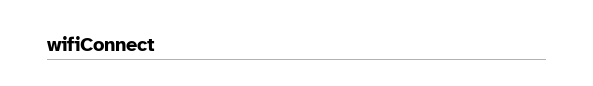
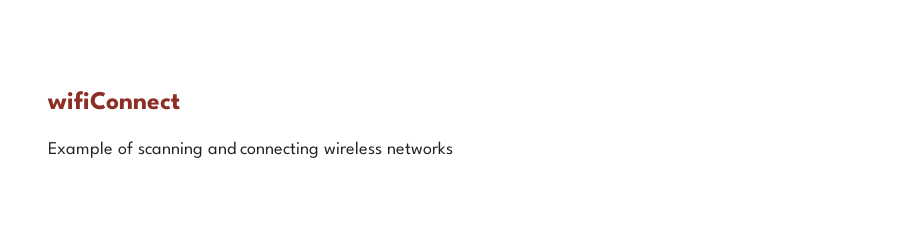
+ Example of scanning and connecting wireless networks

